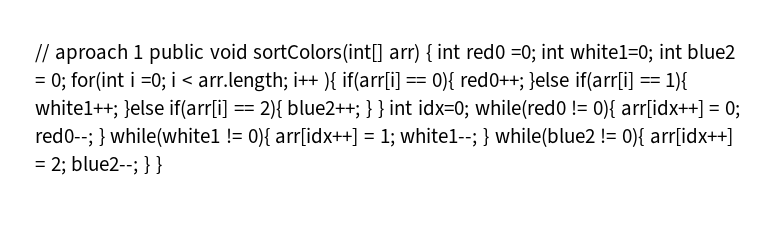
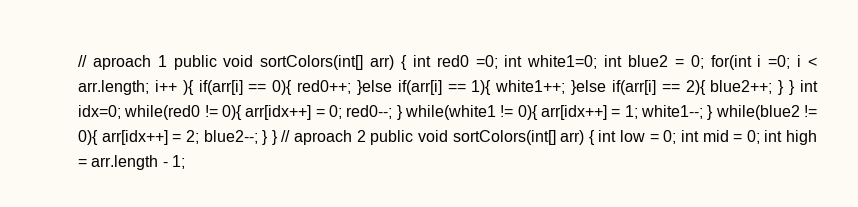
- blue2--; } }
+ blue2--; } } // aproach 2 public void sortColors(int[] arr) { int low = 0; int mid = 0; int high = arr.length - 1;

